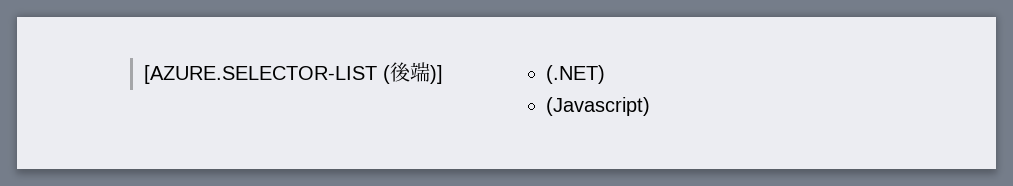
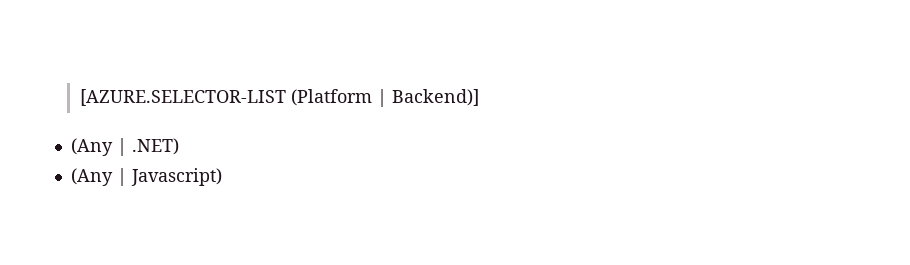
- [AZURE.SELECTOR-LIST (後端)]
- (.NET)
- (Javascript)
+ [AZURE.SELECTOR-LIST (Platform | Backend)]
+ (Any | .NET)
+ (Any | Javascript)

